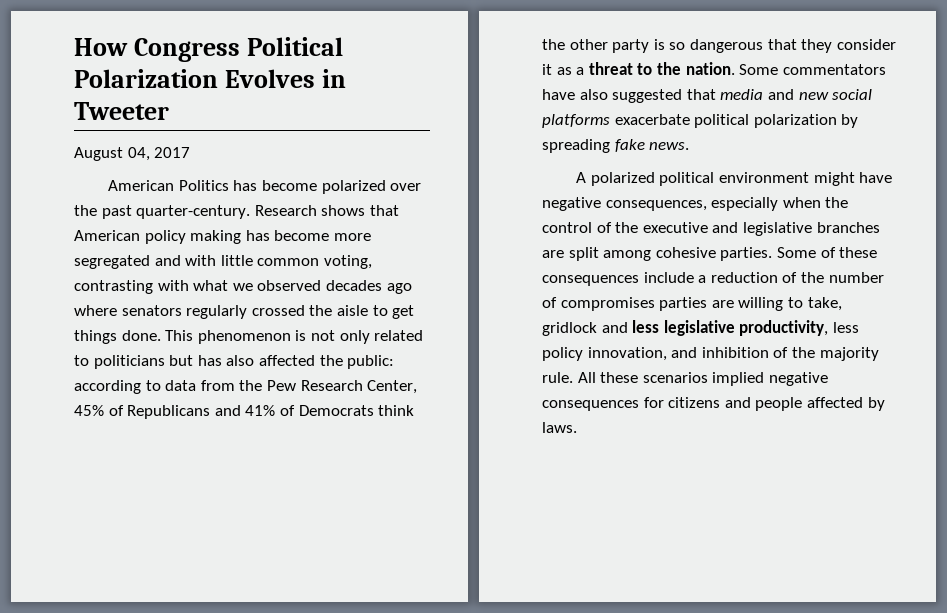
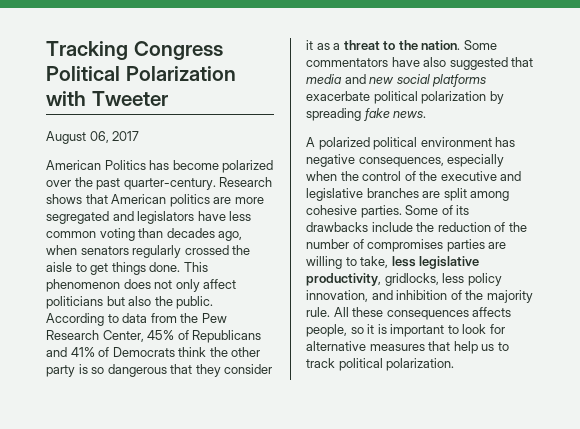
- How Congress Political Polarization Evolves in Tweeter
+ Tracking Congress Political Polarization with Tweeter
- August 04, 2017
+ August 06, 2017
- Research shows that American policy making has become more segregated and with little common voting, contrasting with what we observed decades ago where senators regularly crossed the aisle to get things done.
+ Research shows that American politics are more segregated and legislators have less common voting than decades ago, when senators regularly crossed the aisle to get things done.
- This phenomenon is not only related to politicians but has also affected the public: according to data from the Pew Research Center, 45% of Republicans and 41% of Democrats think the other party is so dangerous that they consider it as a threat to the nation.
+ This phenomenon does not only affect politicians but also the public. According to data from the Pew Research Center, 45% of Republicans and 41% of Democrats think the other party is so dangerous that they consider it as a threat to the nation.
- A polarized political environment might have negative consequences, especially when the control of the executive and legislative branches are split among cohesive parties.
+ A polarized political environment has negative consequences, especially when the control of the executive and legislative branches are split among cohesive parties.
- Some of these consequences include a reduction of the number of compromises parties are willing to take, gridlock and less legislative productivity, less policy innovation, and inhibition of the majority rule.
+ Some of its drawbacks include the reduction of the number of compromises parties are willing to take, less legislative productivity, gridlocks, less policy innovation, and inhibition of the majority rule.
- All these scenarios implied negative consequences for citizens and people affected by laws.
+ All these consequences affects people, so it is important to look for alternative measures that help us to track political polarization.

